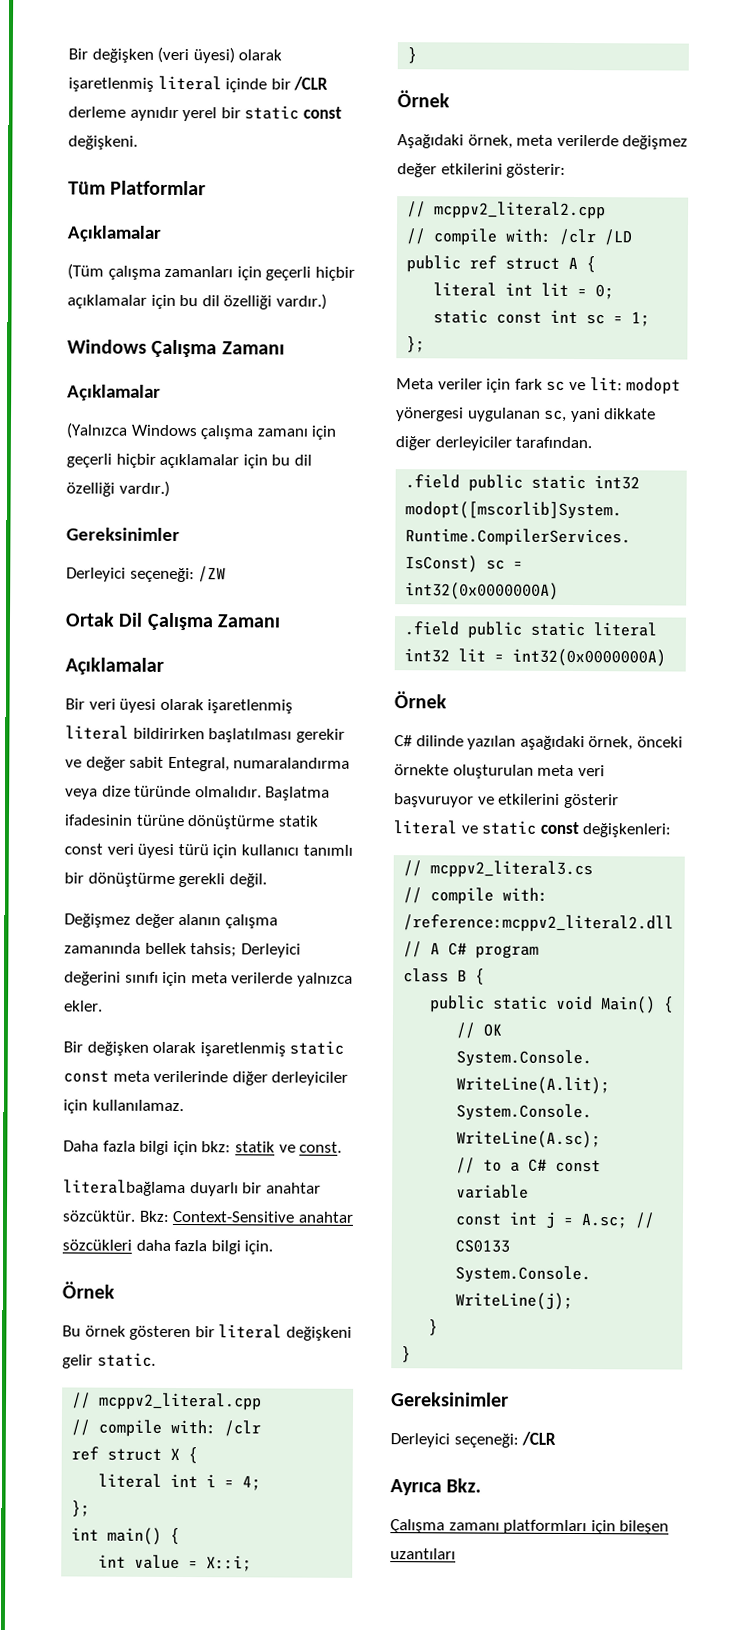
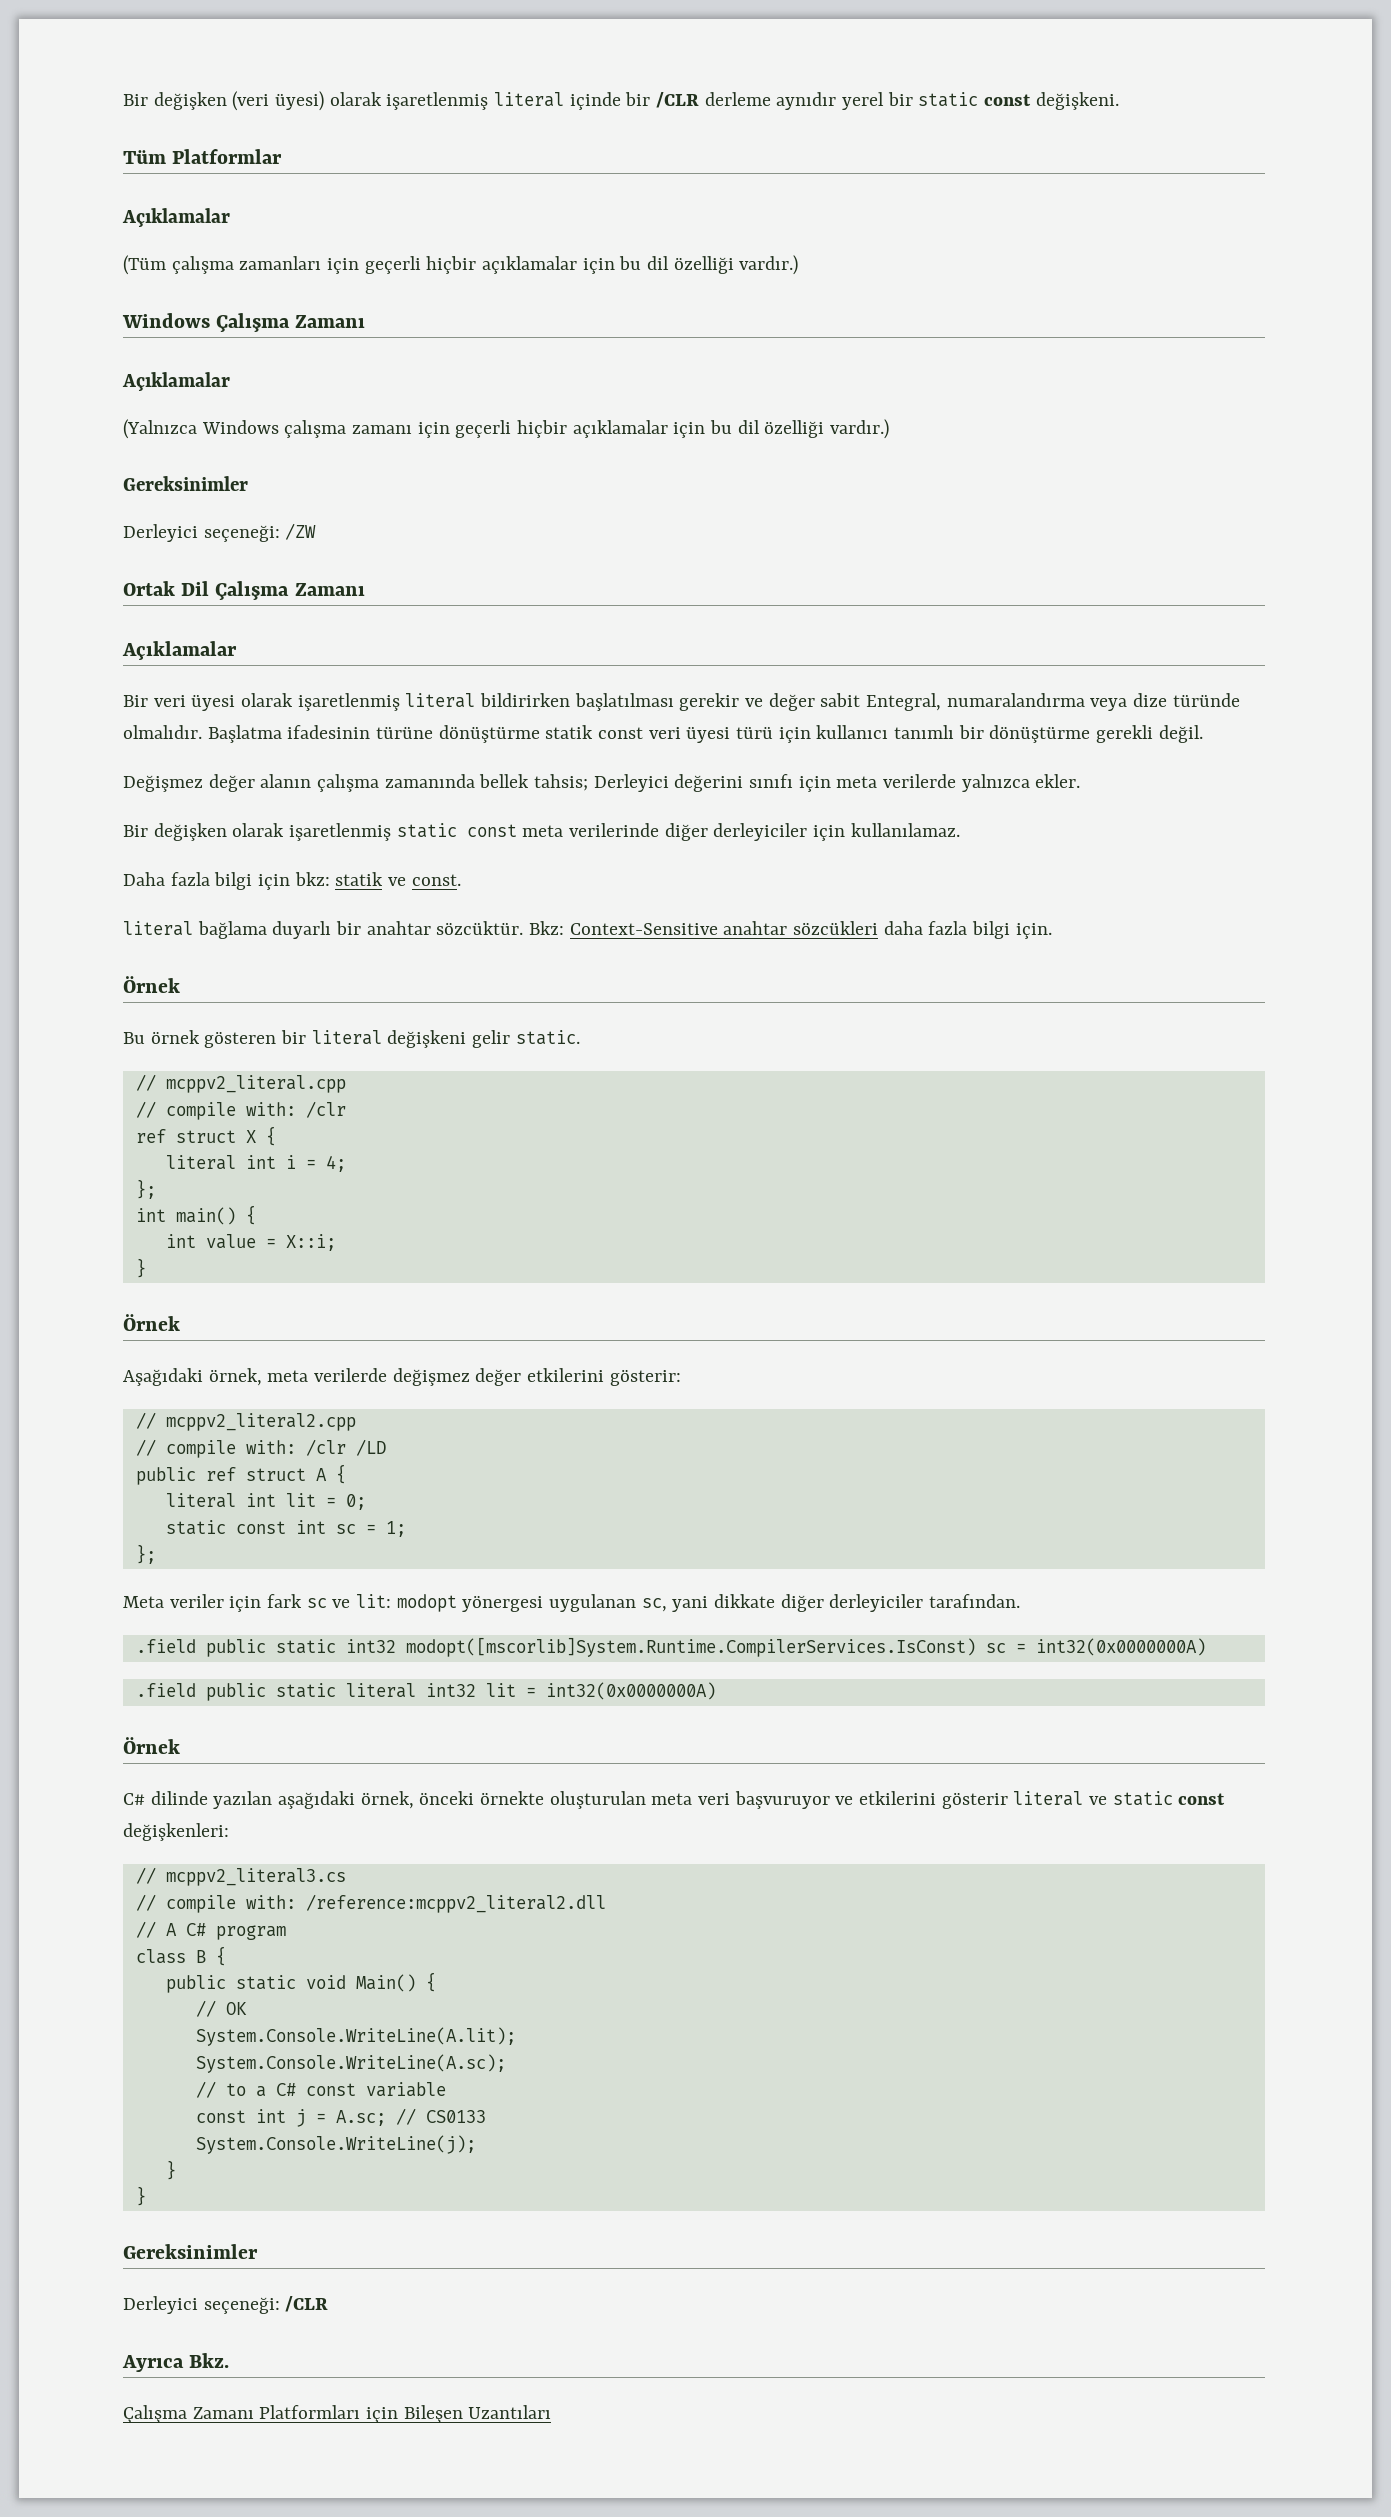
- literalbağlama duyarlı bir anahtar sözcüktür.
+ literal bağlama duyarlı bir anahtar sözcüktür.
- Çalışma zamanı platformları için bileşen uzantıları
+ Çalışma Zamanı Platformları için Bileşen Uzantıları

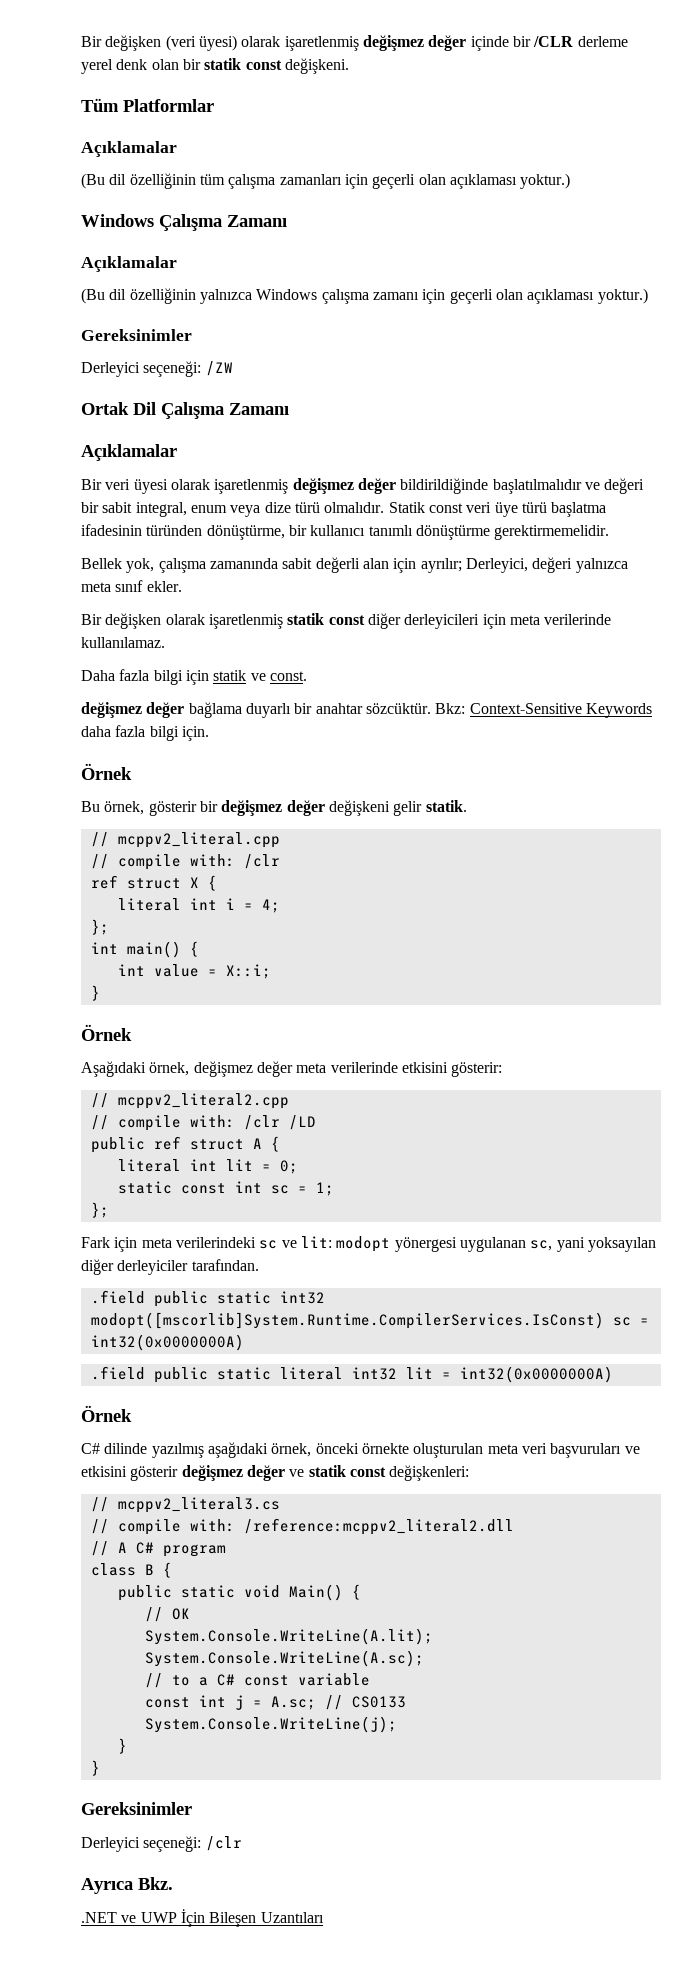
- Bir değişken (veri üyesi) olarak işaretlenmiş literal içinde bir /CLR derleme aynıdır yerel bir static const değişkeni.
+ Bir değişken (veri üyesi) olarak işaretlenmiş değişmez değer içinde bir /CLR derleme yerel denk olan bir statik const değişkeni.
- (Tüm çalışma zamanları için geçerli hiçbir açıklamalar için bu dil özelliği vardır.)
+ (Bu dil özelliğinin tüm çalışma zamanları için geçerli olan açıklaması yoktur.)
- (Yalnızca Windows çalışma zamanı için geçerli hiçbir açıklamalar için bu dil özelliği vardır.)
+ (Bu dil özelliğinin yalnızca Windows çalışma zamanı için geçerli olan açıklaması yoktur.)
- Bir veri üyesi olarak işaretlenmiş literal bildirirken başlatılması gerekir ve değer sabit Entegral, numaralandırma veya dize türünde olmalıdır. Başlatma ifadesinin türüne dönüştürme statik const veri üyesi türü için kullanıcı tanımlı bir dönüştürme gerekli değil.
- Değişmez değer alanın çalışma zamanında bellek tahsis; Derleyici değerini sınıfı için meta verilerde yalnızca ekler.
+ Bir veri üyesi olarak işaretlenmiş değişmez değer bildirildiğinde başlatılmalıdır ve değeri bir sabit integral, enum veya dize türü olmalıdır. Statik const veri üye türü başlatma ifadesinin türünden dönüştürme, bir kullanıcı tanımlı dönüştürme gerektirmemelidir.
+ Bellek yok, çalışma zamanında sabit değerli alan için ayrılır; Derleyici, değeri yalnızca meta sınıf ekler.
- Bir değişken olarak işaretlenmiş static const meta verilerinde diğer derleyiciler için kullanılamaz.
+ Bir değişken olarak işaretlenmiş statik const diğer derleyicileri için meta verilerinde kullanılamaz.
- Daha fazla bilgi için bkz: statik ve const.
+ Daha fazla bilgi için statik ve const.
- literal bağlama duyarlı bir anahtar sözcüktür.
+ değişmez değer bağlama duyarlı bir anahtar sözcüktür.
- Bkz: Context-Sensitive anahtar sözcükleri daha fazla bilgi için.
+ Bkz: Context-Sensitive Keywords daha fazla bilgi için.
- Bu örnek gösteren bir literal değişkeni gelir static.
+ Bu örnek, gösterir bir değişmez değer değişkeni gelir statik.
- Aşağıdaki örnek, meta verilerde değişmez değer etkilerini gösterir:
+ Aşağıdaki örnek, değişmez değer meta verilerinde etkisini gösterir:
- Meta veriler için fark sc ve lit: modopt yönergesi uygulanan sc, yani dikkate diğer derleyiciler tarafından.
+ Fark için meta verilerindeki sc ve lit: modopt yönergesi uygulanan sc, yani yoksayılan diğer derleyiciler tarafından.
- C# dilinde yazılan aşağıdaki örnek, önceki örnekte oluşturulan meta veri başvuruyor ve etkilerini gösterir literal ve static const değişkenleri:
+ C# dilinde yazılmış aşağıdaki örnek, önceki örnekte oluşturulan meta veri başvuruları ve etkisini gösterir değişmez değer ve statik const değişkenleri:
- Derleyici seçeneği: /CLR
+ Derleyici seçeneği: /clr
- Çalışma Zamanı Platformları için Bileşen Uzantıları
+ .NET ve UWP İçin Bileşen Uzantıları

